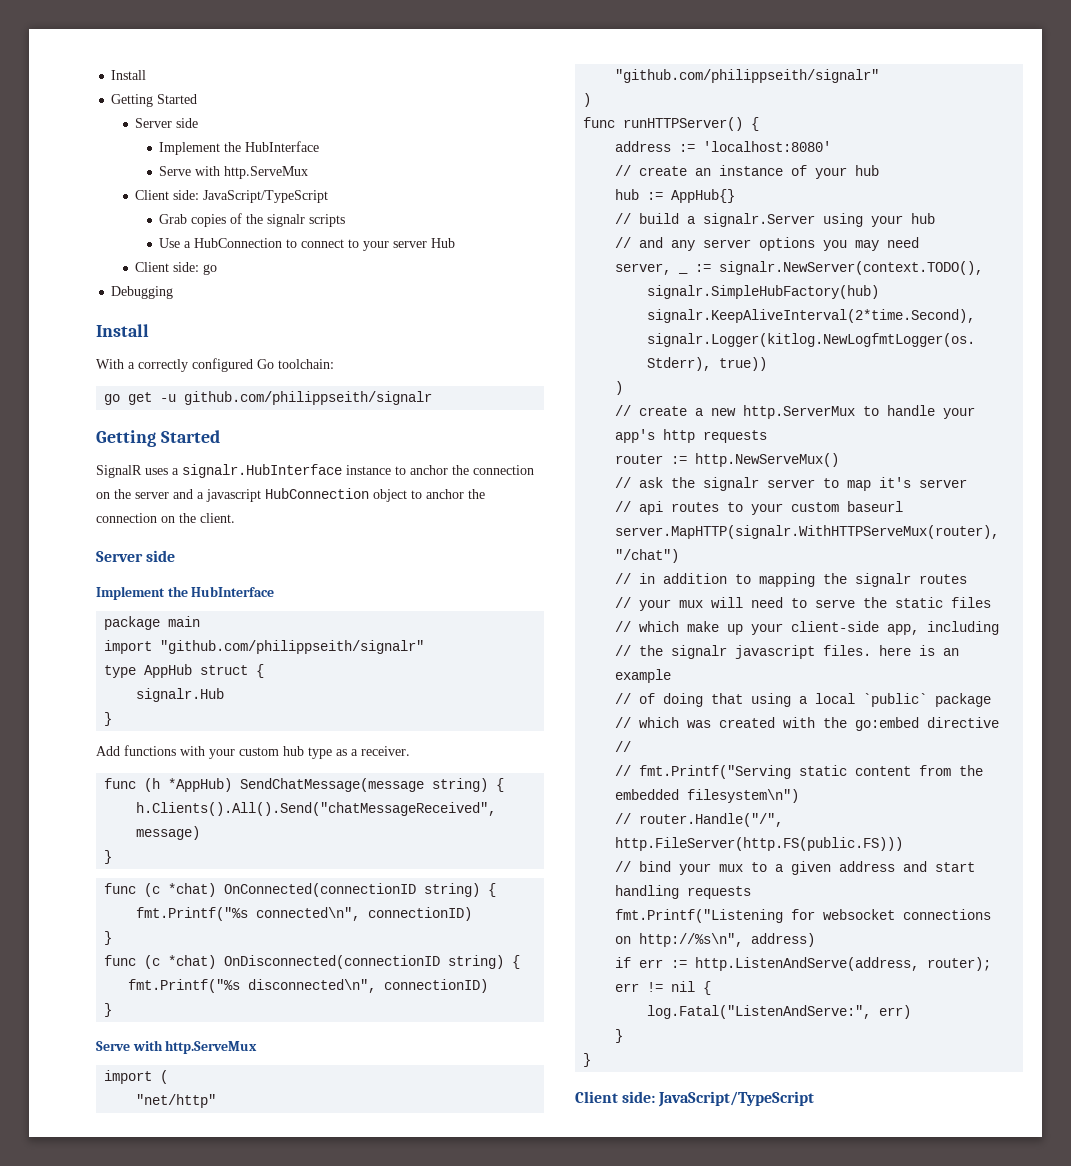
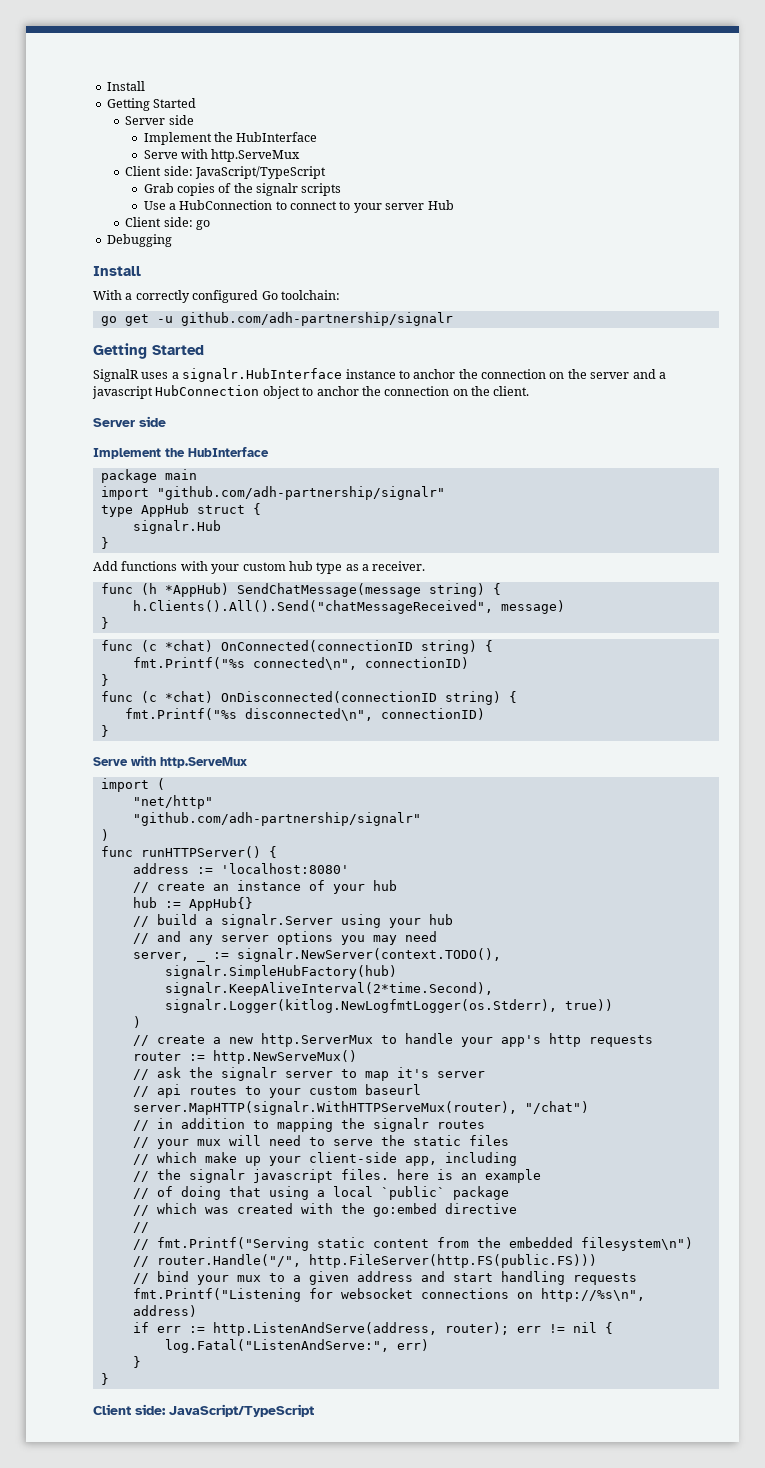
- go get -u github.com/philippseith/signalr
+ go get -u github.com/adh-partnership/signalr
- import "github.com/philippseith/signalr"
+ import "github.com/adh-partnership/signalr"
  "net/http"
- "github.com/philippseith/signalr"
+ "github.com/adh-partnership/signalr"

